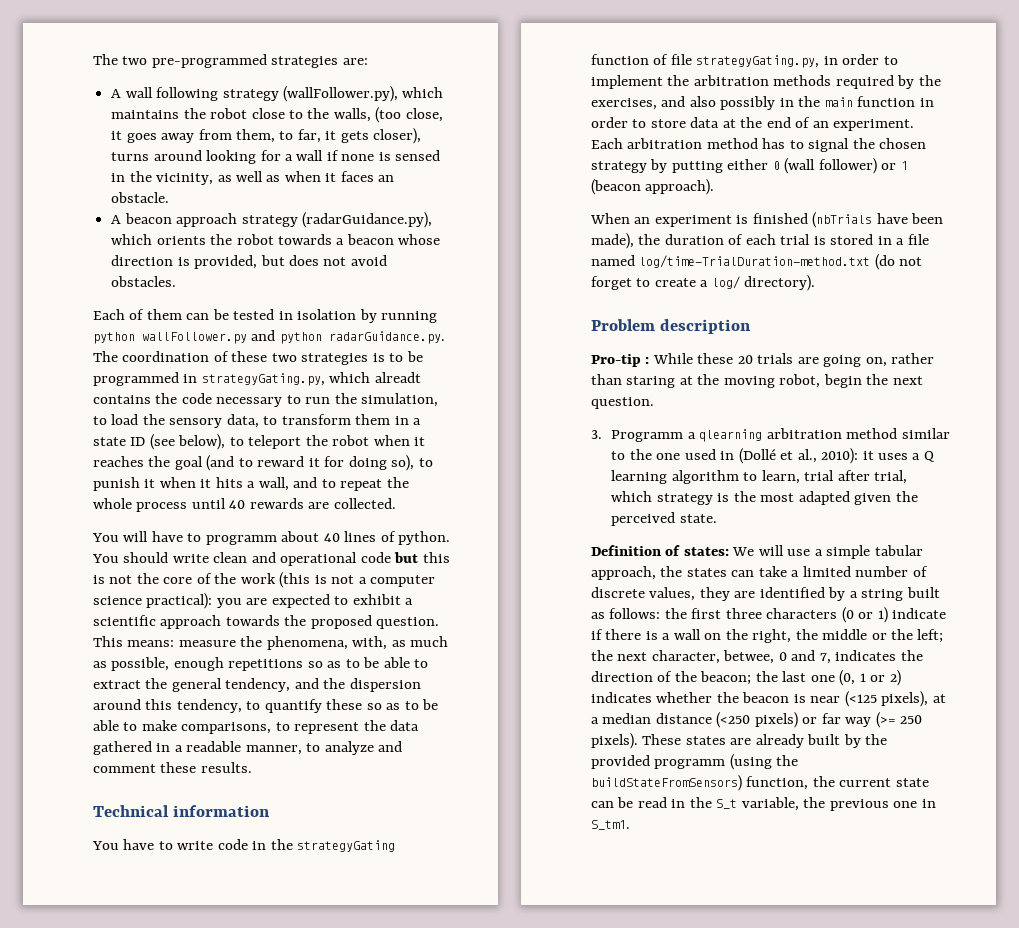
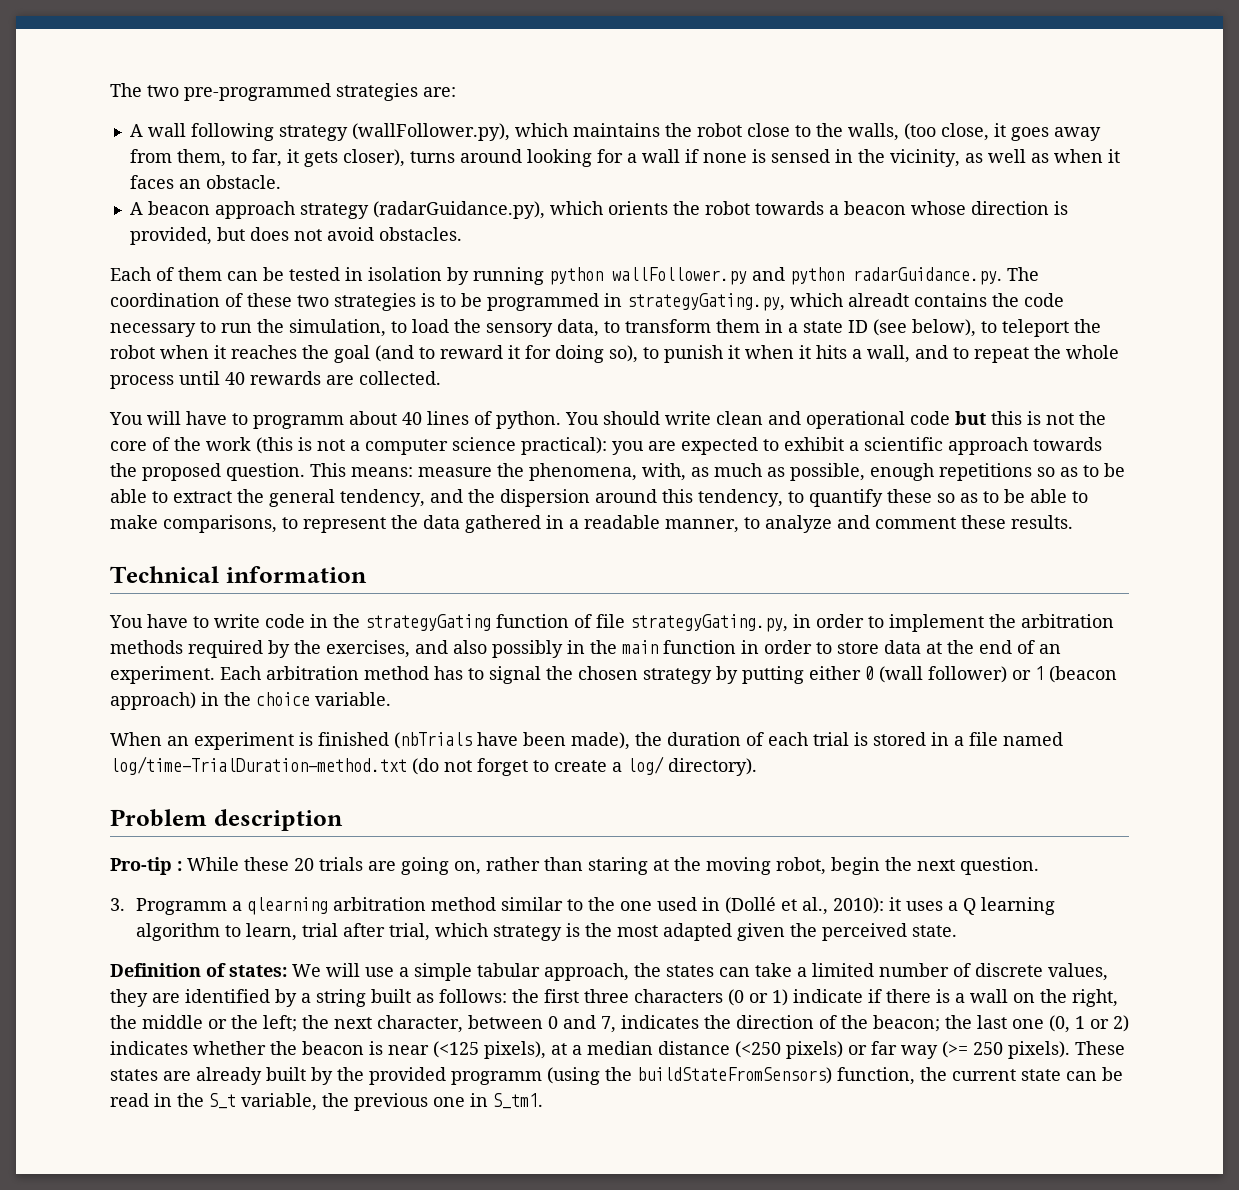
- Each arbitration method has to signal the chosen strategy by putting either 0 (wall follower) or 1 (beacon approach).
+ Each arbitration method has to signal the chosen strategy by putting either 0 (wall follower) or 1 (beacon approach) in the choice variable.
- the next character, betwee, 0 and 7, indicates the direction of the beacon;
+ the next character, between 0 and 7, indicates the direction of the beacon;

